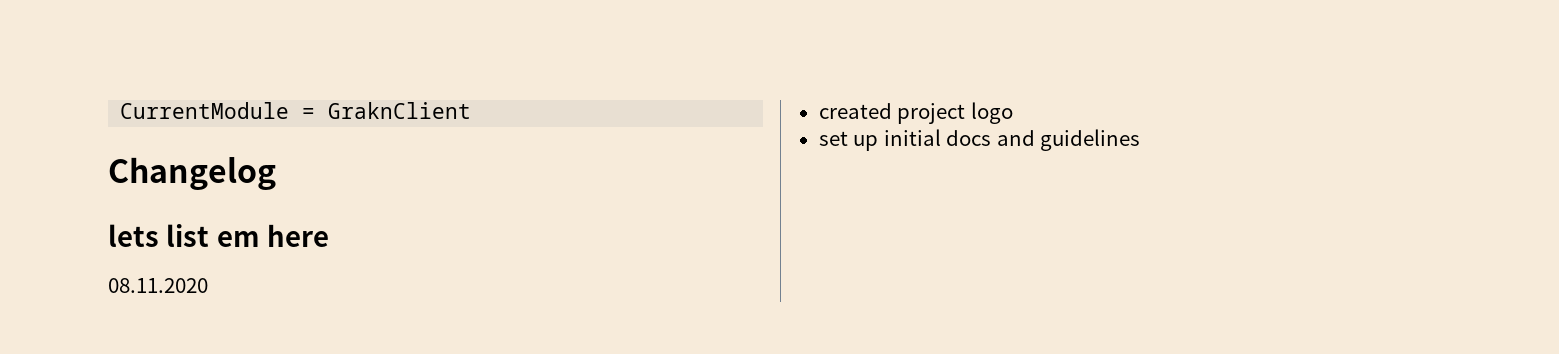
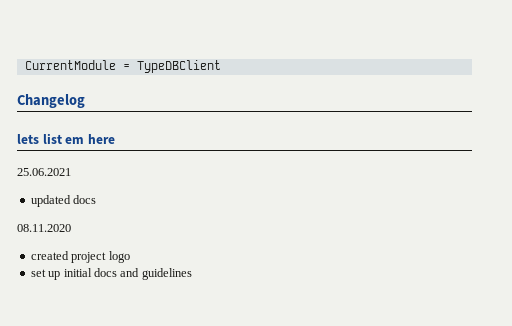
- CurrentModule = GraknClient
+ CurrentModule = TypeDBClient
+ 25.06.2021
+ updated docs

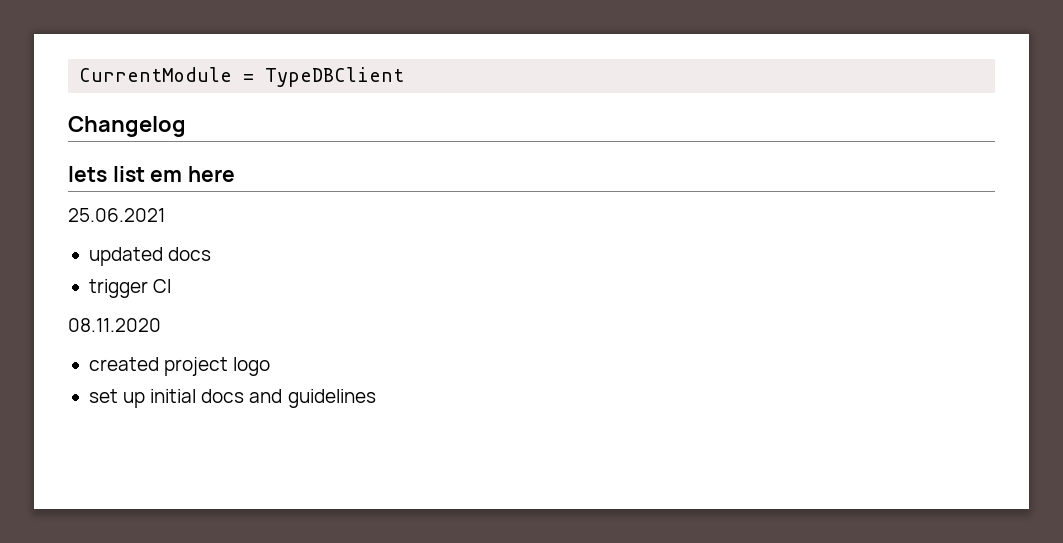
+ trigger CI

